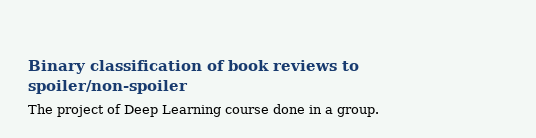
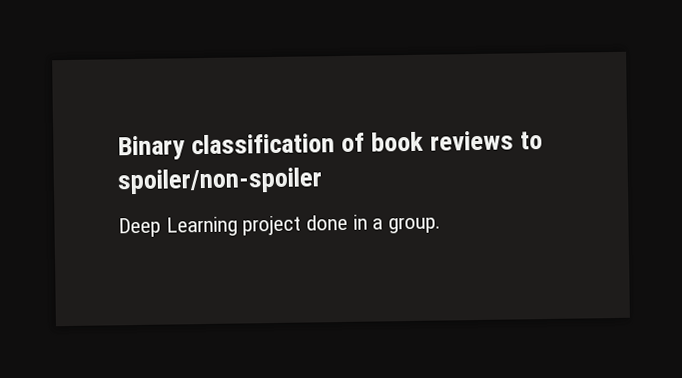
- The project of Deep Learning course done in a group.
+ Deep Learning project done in a group.

